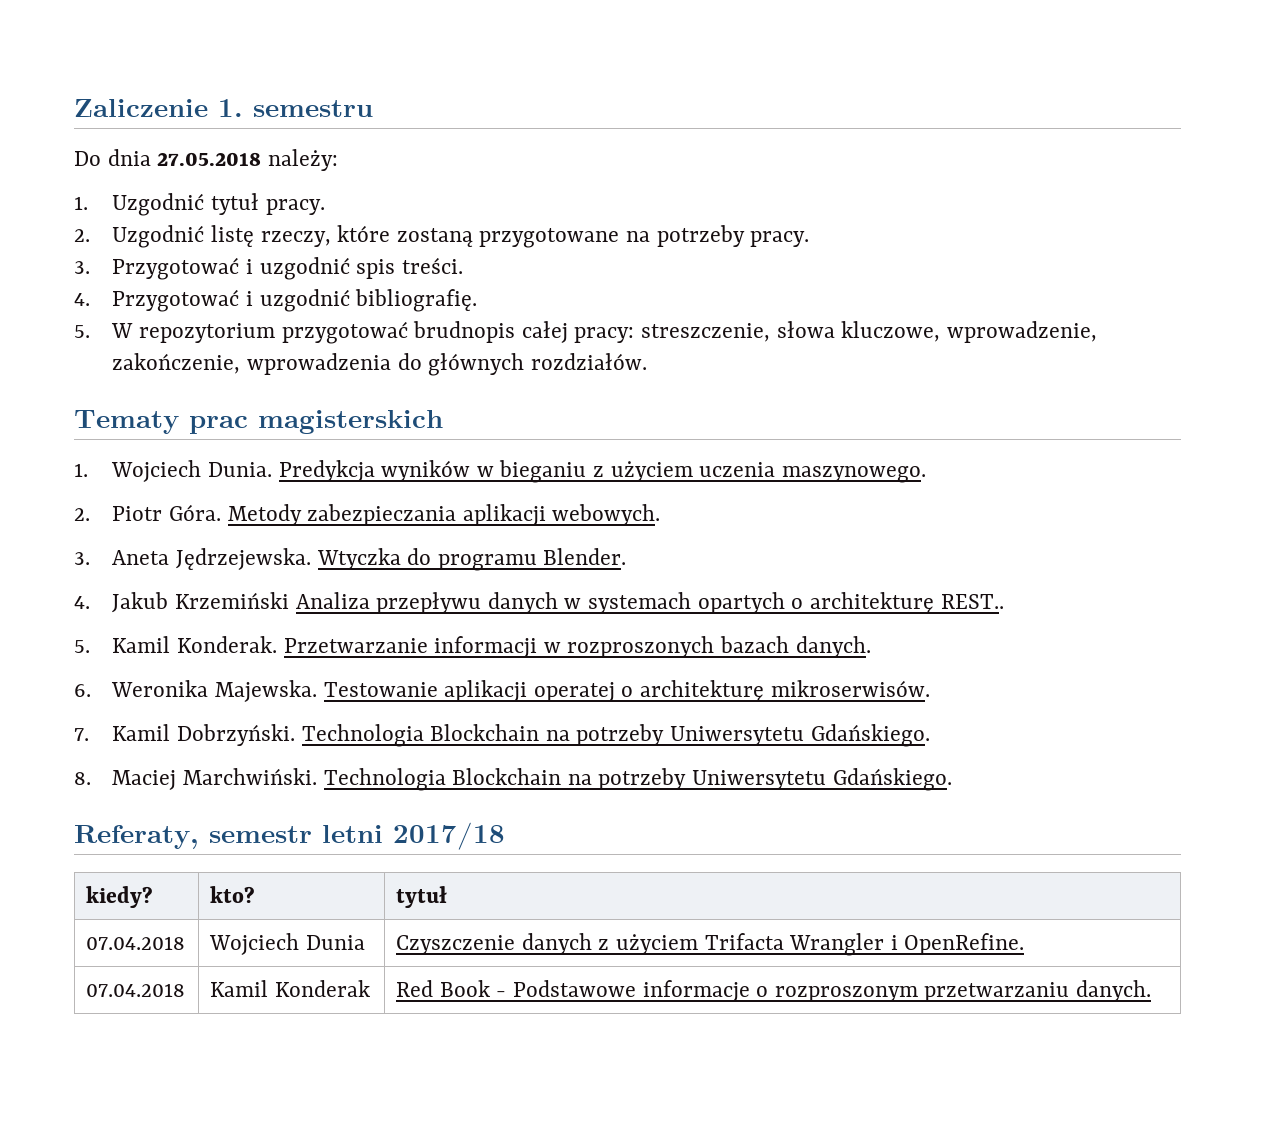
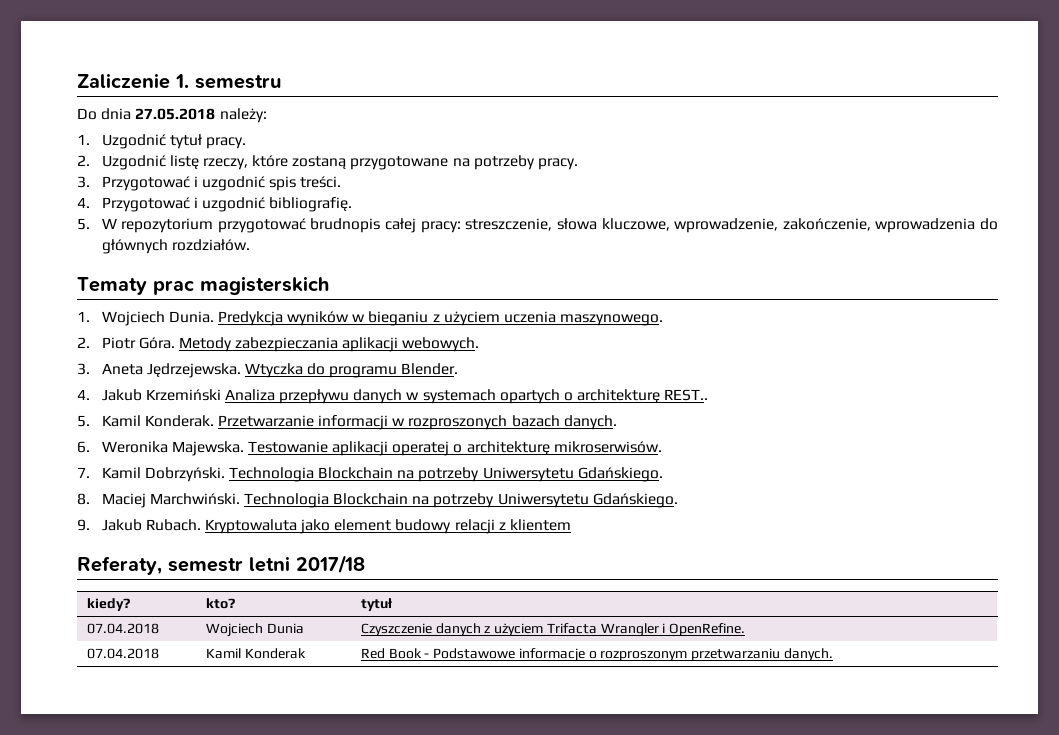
+ 9. Jakub Rubach. Kryptowaluta jako element budowy relacji z klientem

